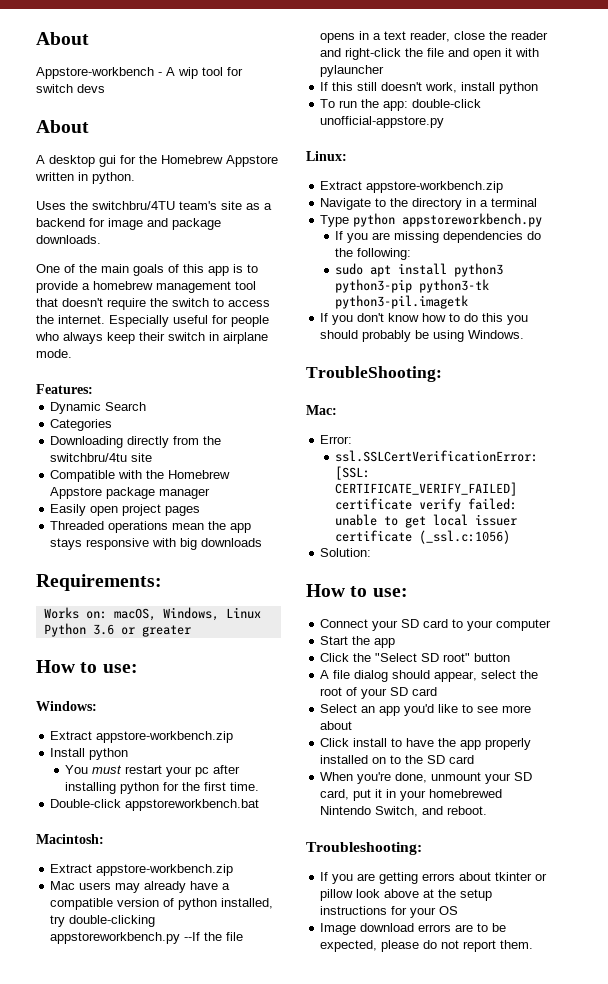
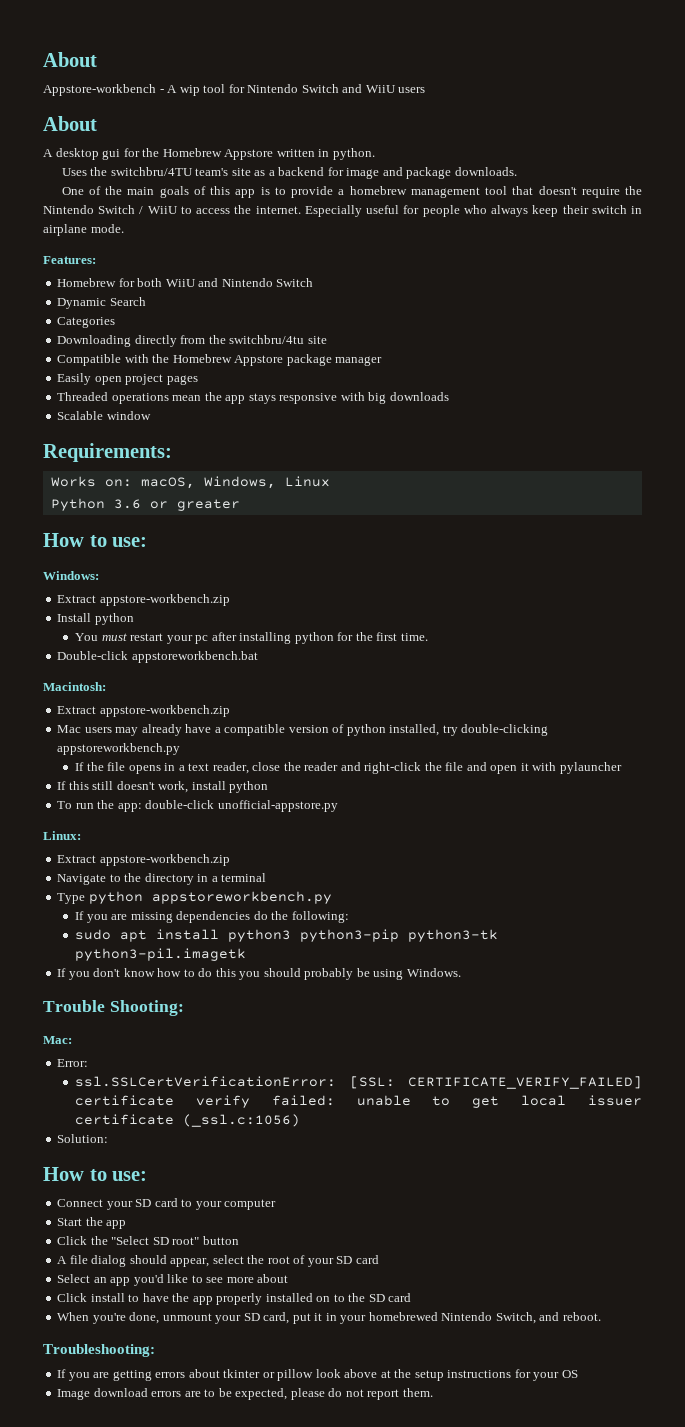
- Appstore-workbench - A wip tool for switch devs
+ Appstore-workbench - A wip tool for Nintendo Switch and WiiU users
- One of the main goals of this app is to provide a homebrew management tool that doesn't require the switch to access the internet.
+ One of the main goals of this app is to provide a homebrew management tool that doesn't require the Nintendo Switch / WiiU to access the internet.
+ Homebrew for both WiiU and Nintendo Switch
+ Scalable window
- Mac users may already have a compatible version of python installed, try double-clicking appstoreworkbench.py --If the file opens in a text reader, close the reader and right-click the file and open it with pylauncher
+ Mac users may already have a compatible version of python installed, try double-clicking appstoreworkbench.py
+ If the file opens in a text reader, close the reader and right-click the file and open it with pylauncher
- TroubleShooting:
+ Trouble Shooting:

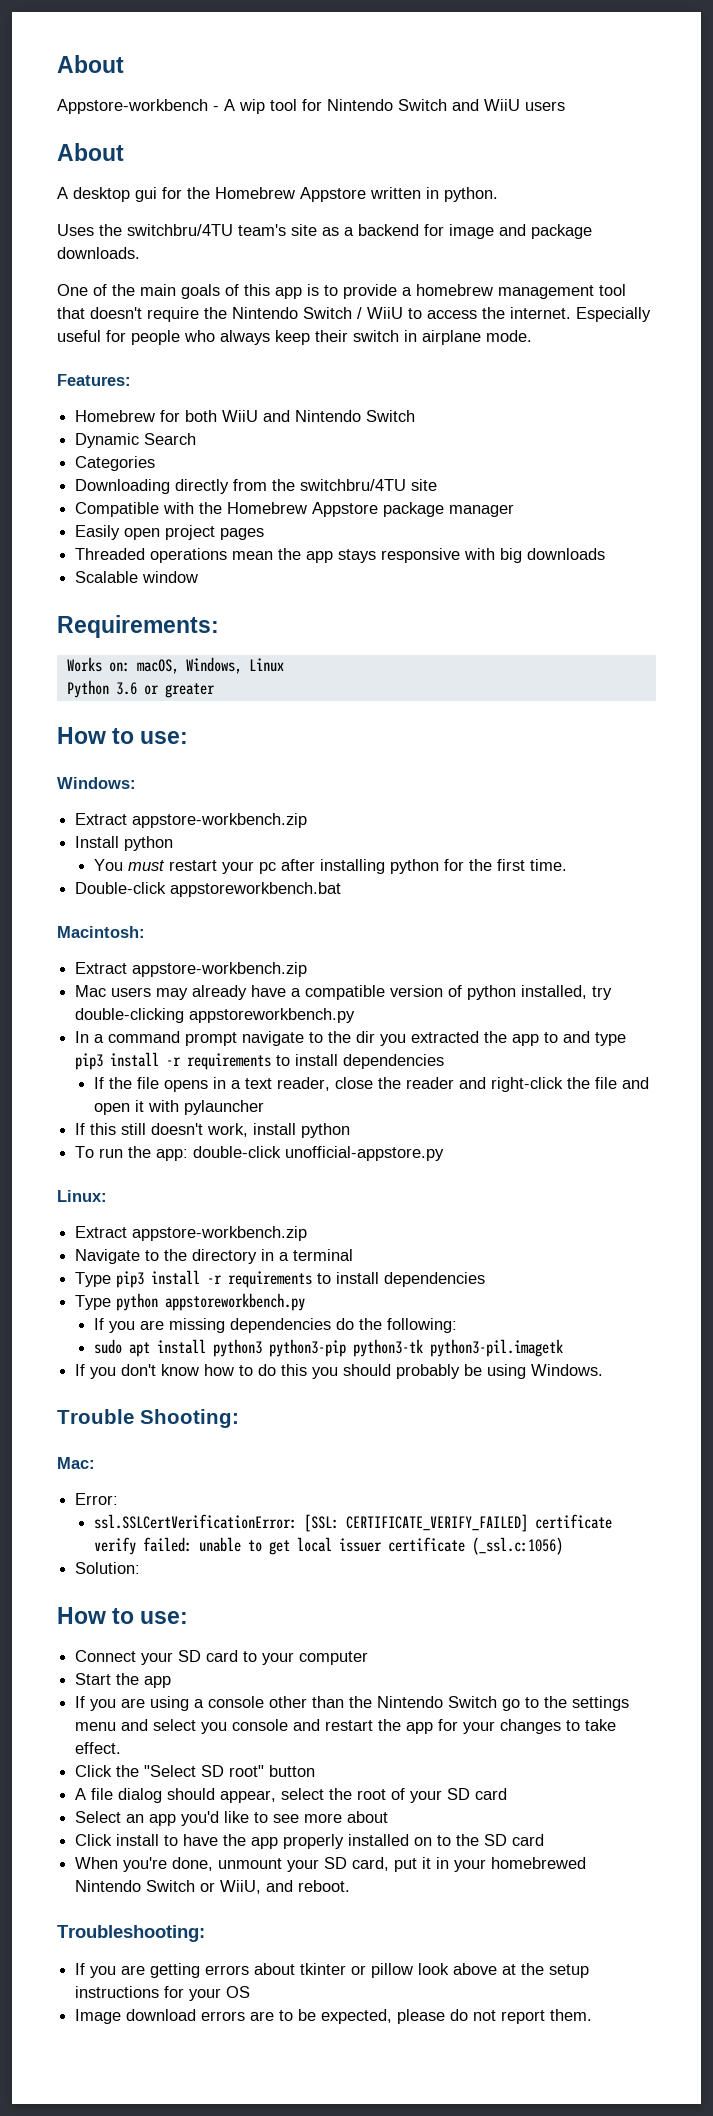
- Downloading directly from the switchbru/4tu site
+ Downloading directly from the switchbru/4TU site
+ In a command prompt navigate to the dir you extracted the app to and type pip3 install -r requirements to install dependencies
+ Type pip3 install -r requirements to install dependencies
+ If you are using a console other than the Nintendo Switch go to the settings menu and select you console and restart the app for your changes to take effect.
- When you're done, unmount your SD card, put it in your homebrewed Nintendo Switch, and reboot.
+ When you're done, unmount your SD card, put it in your homebrewed Nintendo Switch or WiiU, and reboot.

